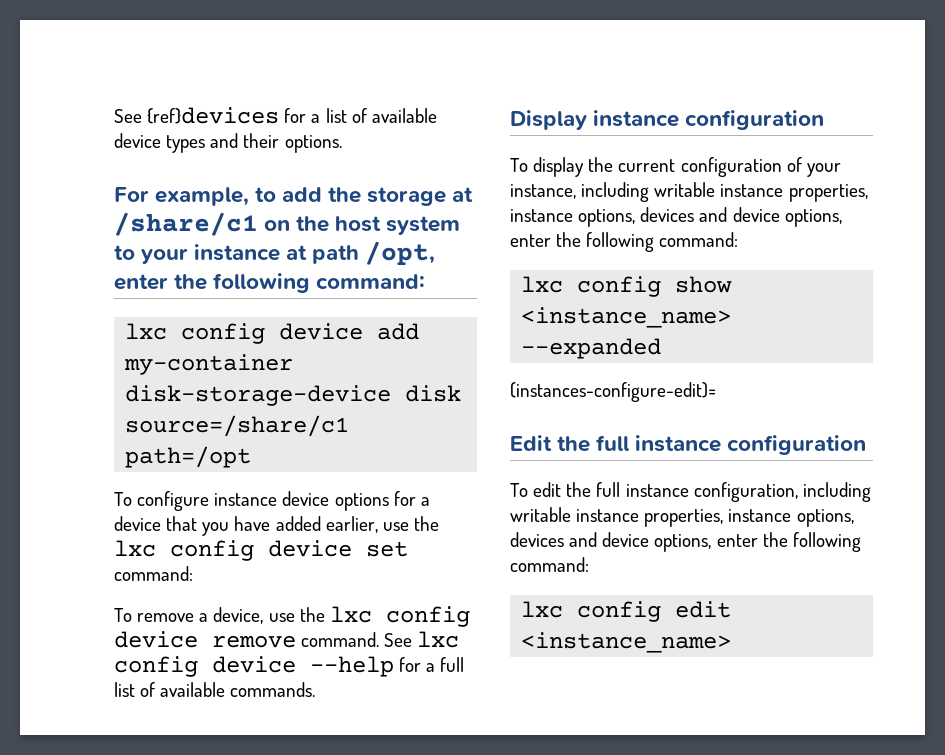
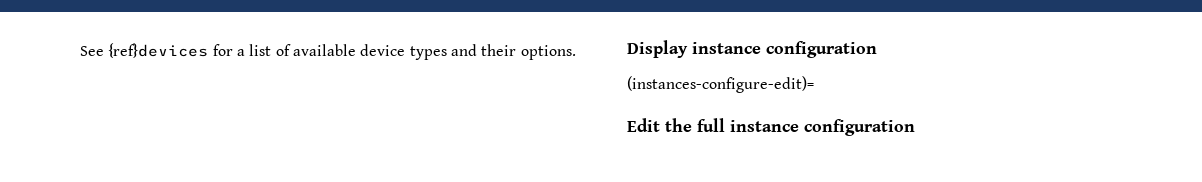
- For example, to add the storage at /share/c1 on the host system to your instance at path /opt, enter the following command:
- lxc config device add my-container disk-storage-device disk source=/share/c1 path=/opt
- To configure instance device options for a device that you have added earlier, use the lxc config device set command:
- To remove a device, use the lxc config device remove command. See lxc config device --help for a full list of available commands.
  Display instance configuration
- To display the current configuration of your instance, including writable instance properties, instance options, devices and device options, enter the following command:
- lxc config show <instance_name> --expanded
- To edit the full instance configuration, including writable instance properties, instance options, devices and device options, enter the following command:
- lxc config edit <instance_name>

